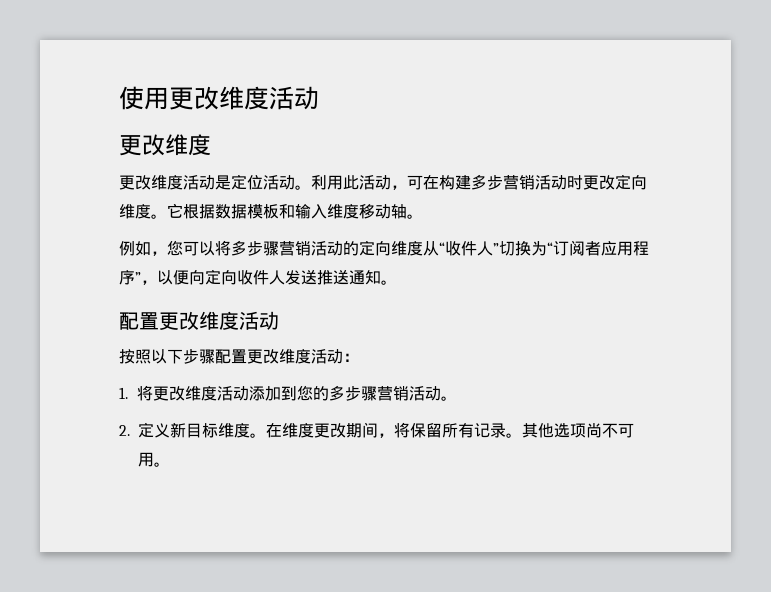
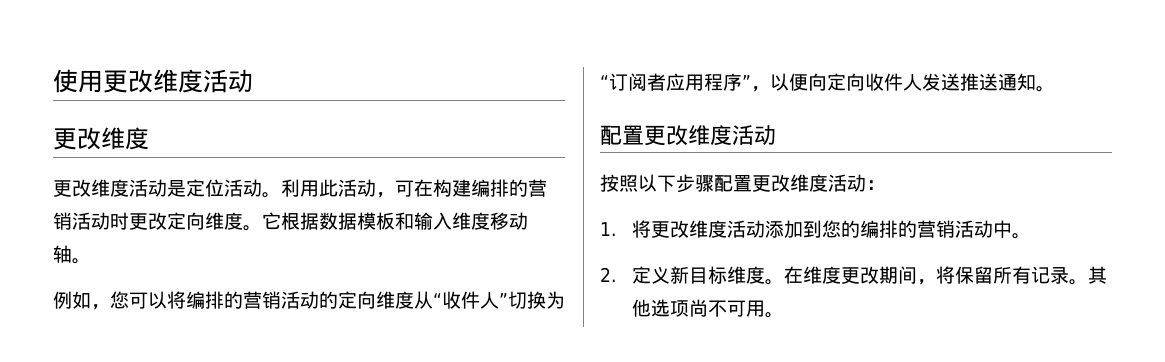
- 利用此活动，可在构建多步营销活动时更改定向维度。
+ 利用此活动，可在构建编排的营销活动时更改定向维度。
- 例如，您可以将多步骤营销活动的定向维度从“收件人”切换为“订阅者应用程序”，以便向定向收件人发送推送通知。
+ 例如，您可以将编排的营销活动的定向维度从“收件人”切换为“订阅者应用程序”，以便向定向收件人发送推送通知。
- 1.将更改维度活动添加到您的多步骤营销活动。
+ 1.将更改维度活动添加到您的编排的营销活动中。

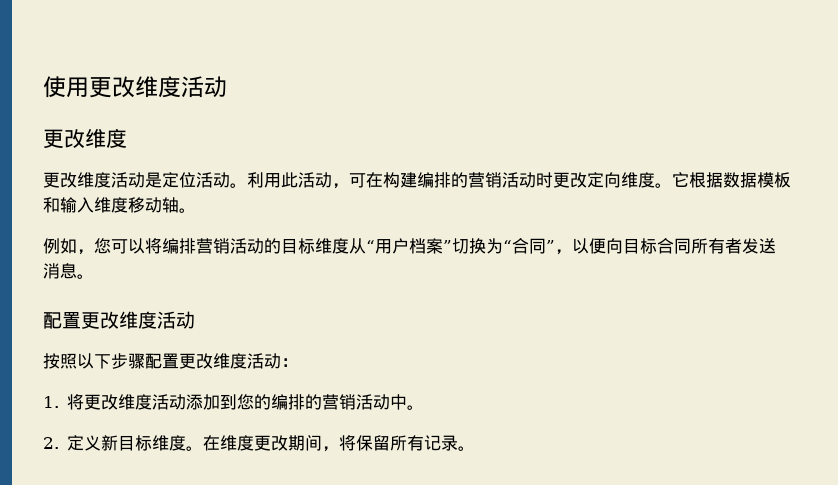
- 例如，您可以将编排的营销活动的定向维度从“收件人”切换为“订阅者应用程序”，以便向定向收件人发送推送通知。
+ 例如，您可以将编排营销活动的目标维度从“用户档案”切换为“合同”，以便向目标合同所有者发送消息。
- 其他选项尚不可用。

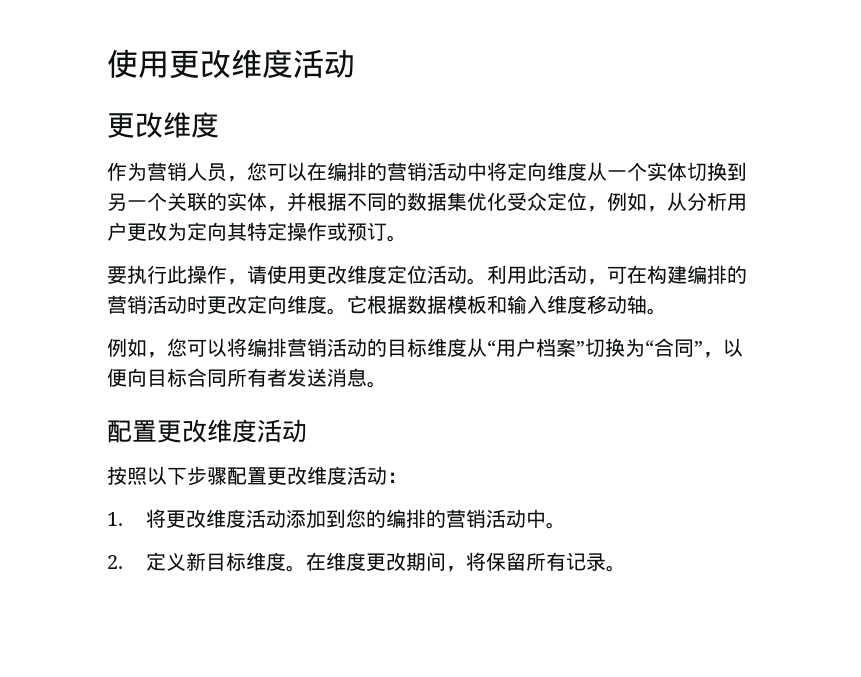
- 更改维度活动是定位活动。
+ 作为营销人员，您可以在编排的营销活动中将定向维度从一个实体切换到另一个关联的实体，并根据不同的数据集优化受众定位，例如，从分析用户更改为定向其特定操作或预订。
+ 要执行此操作，请使用更改维度定位活动。

